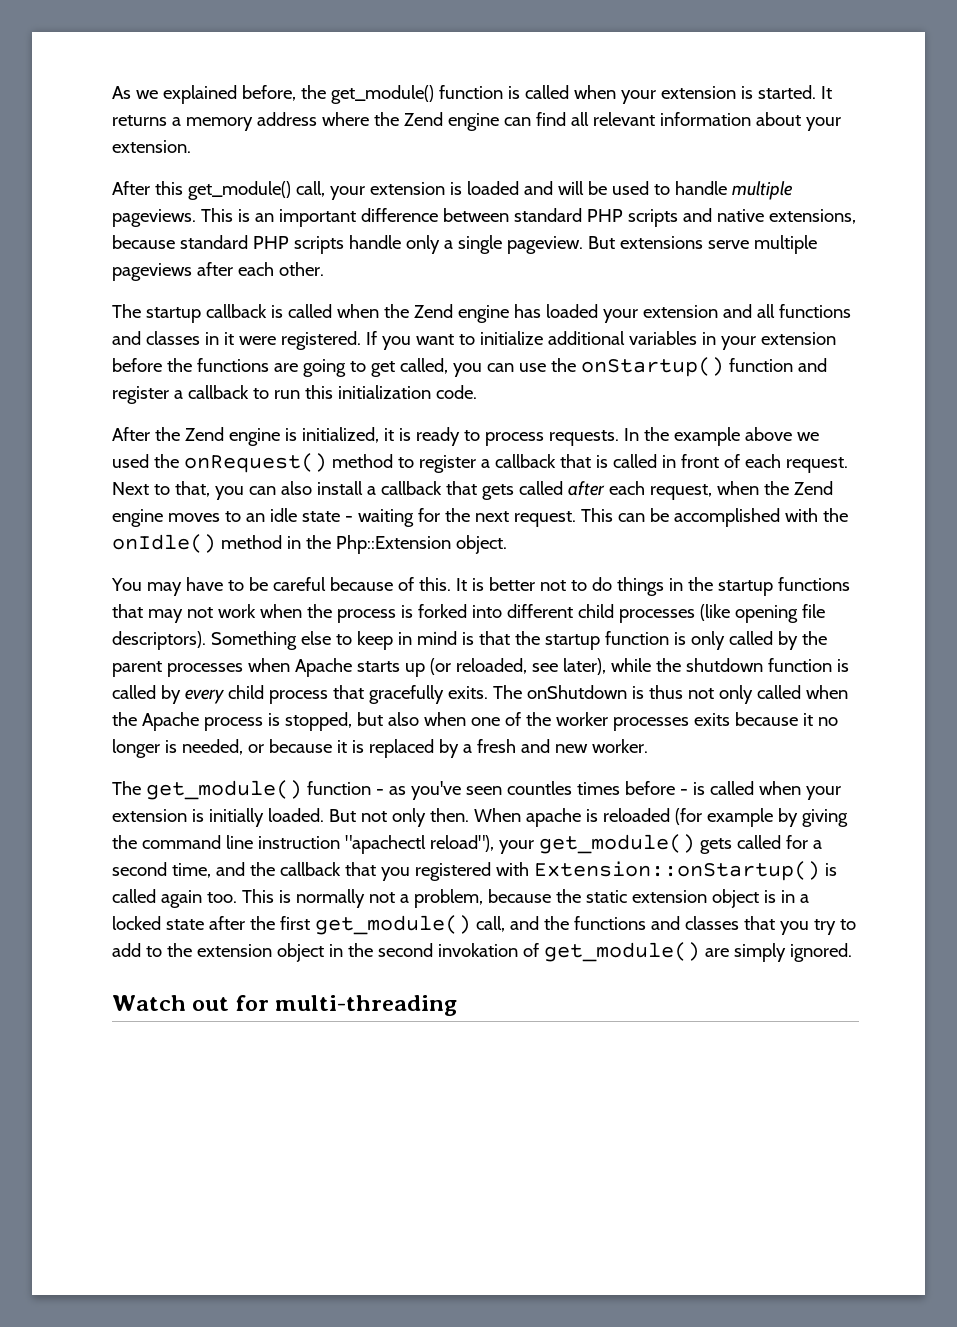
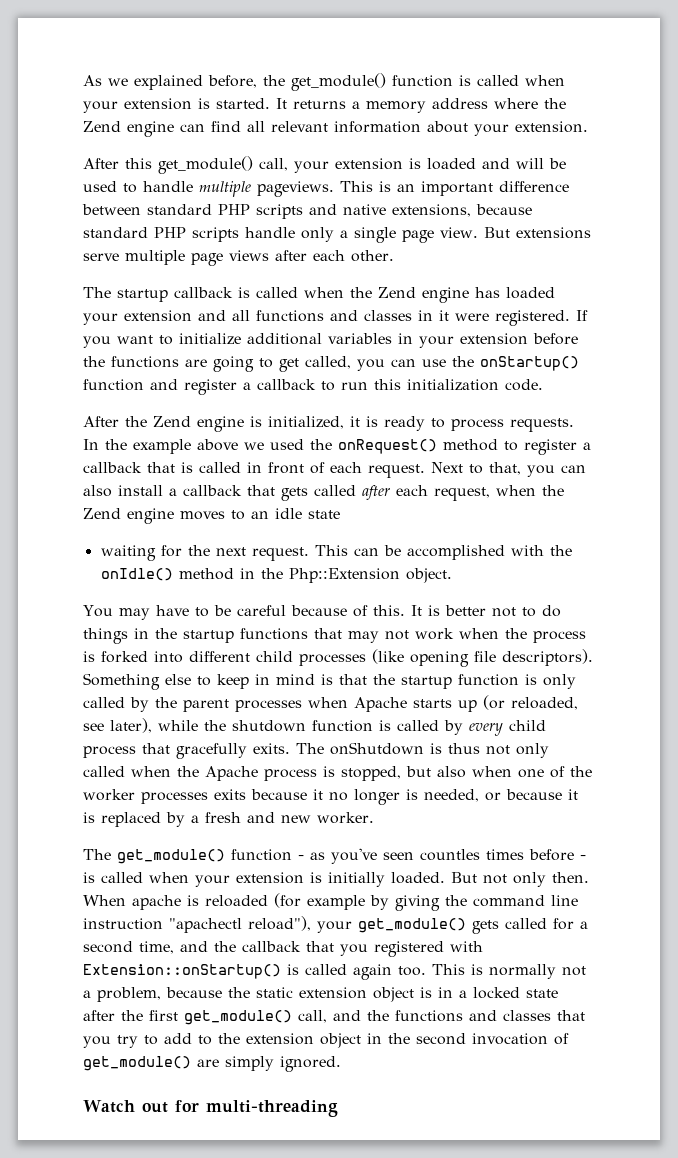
- This is an important difference between standard PHP scripts and native extensions, because standard PHP scripts handle only a single pageview.
+ This is an important difference between standard PHP scripts and native extensions, because standard PHP scripts handle only a single page view.
- But extensions serve multiple pageviews after each other.
+ But extensions serve multiple page views after each other.
- Next to that, you can also install a callback that gets called after each request, when the Zend engine moves to an idle state - waiting for the next request.
+ Next to that, you can also install a callback that gets called after each request, when the Zend engine moves to an idle state
+ waiting for the next request.
- This is normally not a problem, because the static extension object is in a locked state after the first get_module() call, and the functions and classes that you try to add to the extension object in the second invokation of get_module() are simply ignored.
+ This is normally not a problem, because the static extension object is in a locked state after the first get_module() call, and the functions and classes that you try to add to the extension object in the second invocation of get_module() are simply ignored.

